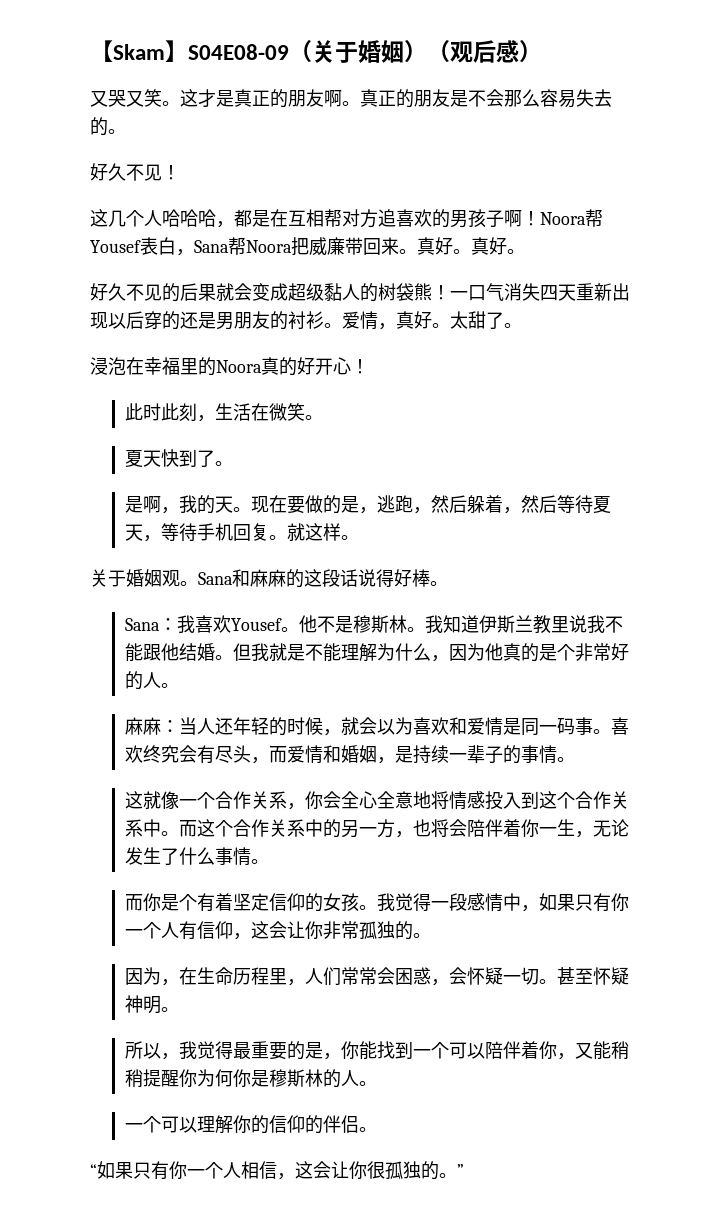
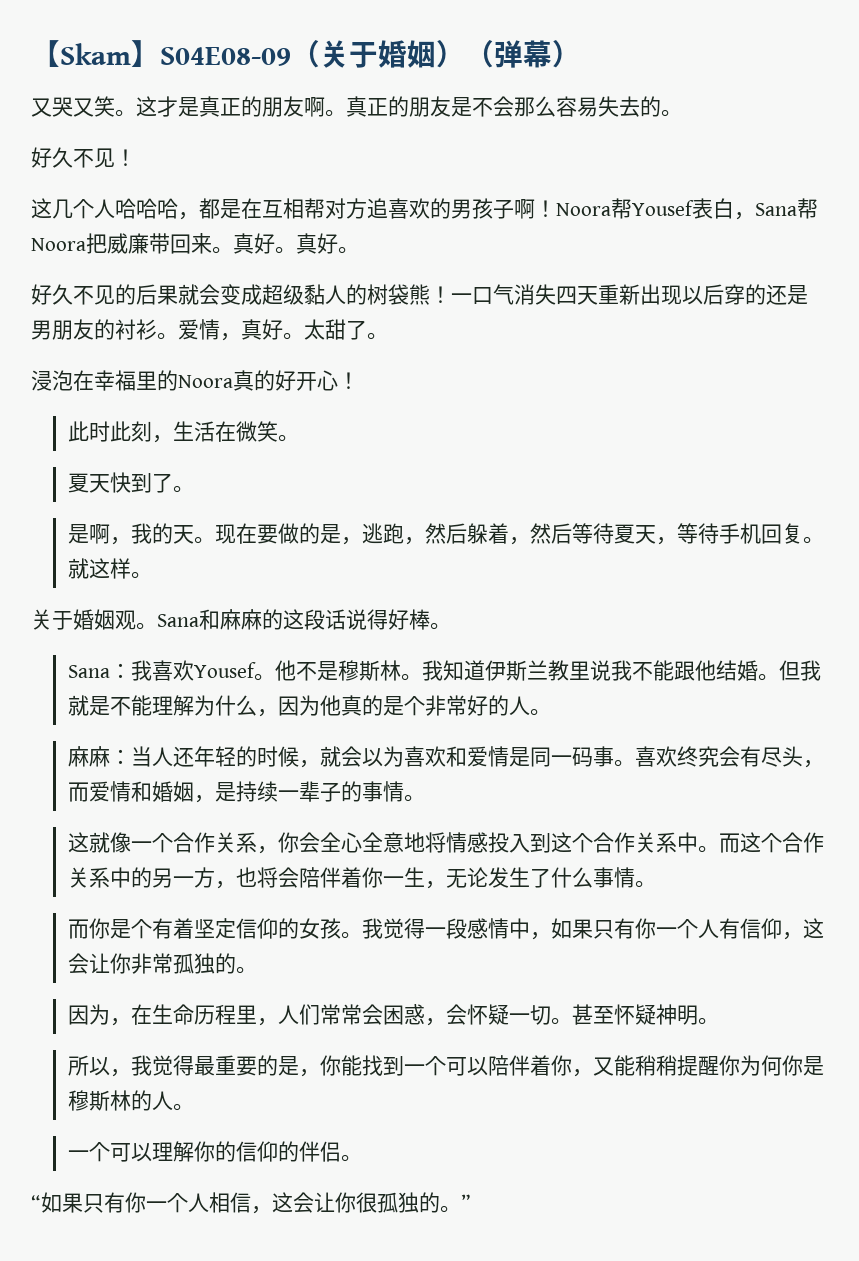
- 【Skam】S04E08-09（关于婚姻）（观后感）
+ 【Skam】S04E08-09（关于婚姻）（弹幕）

